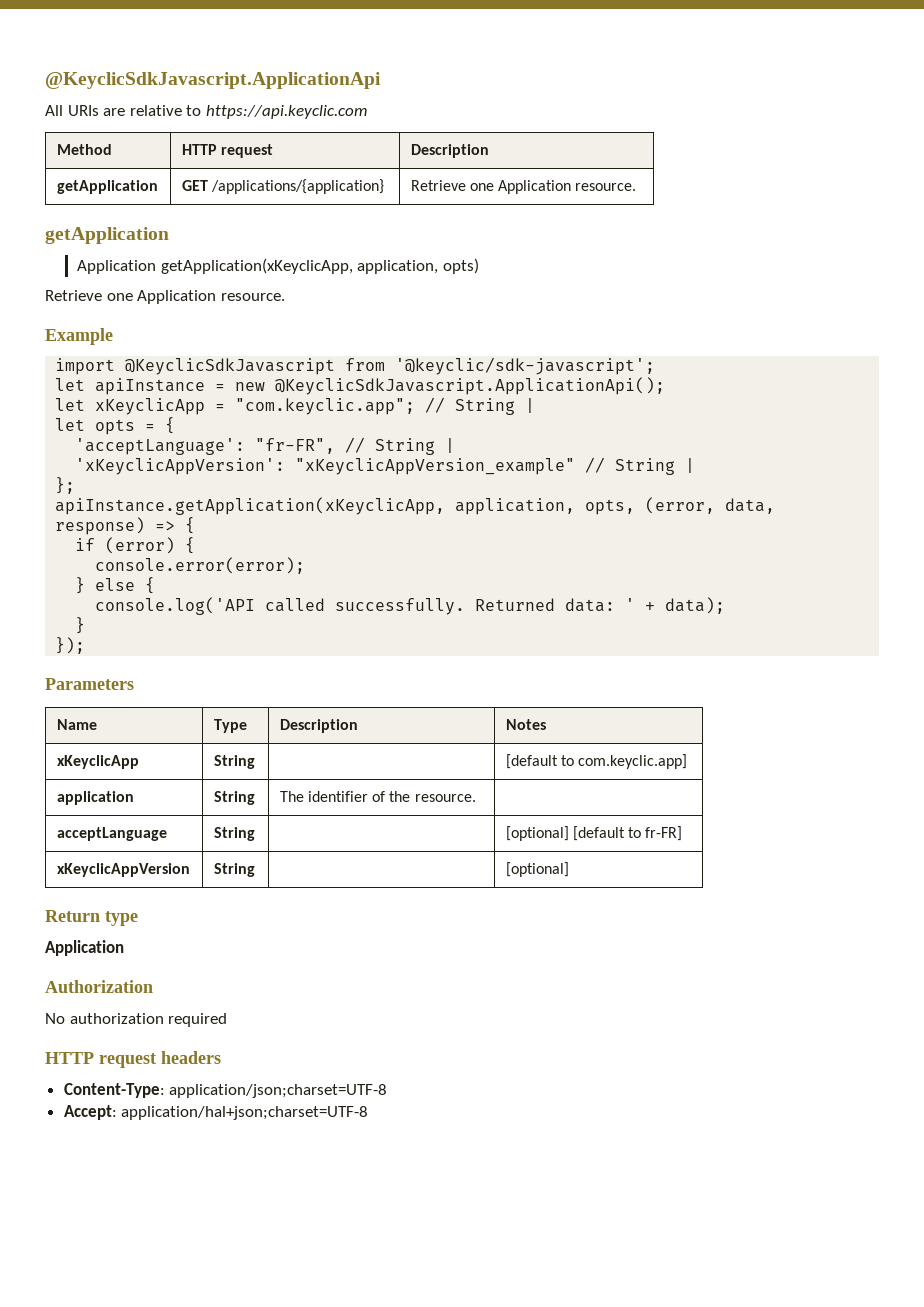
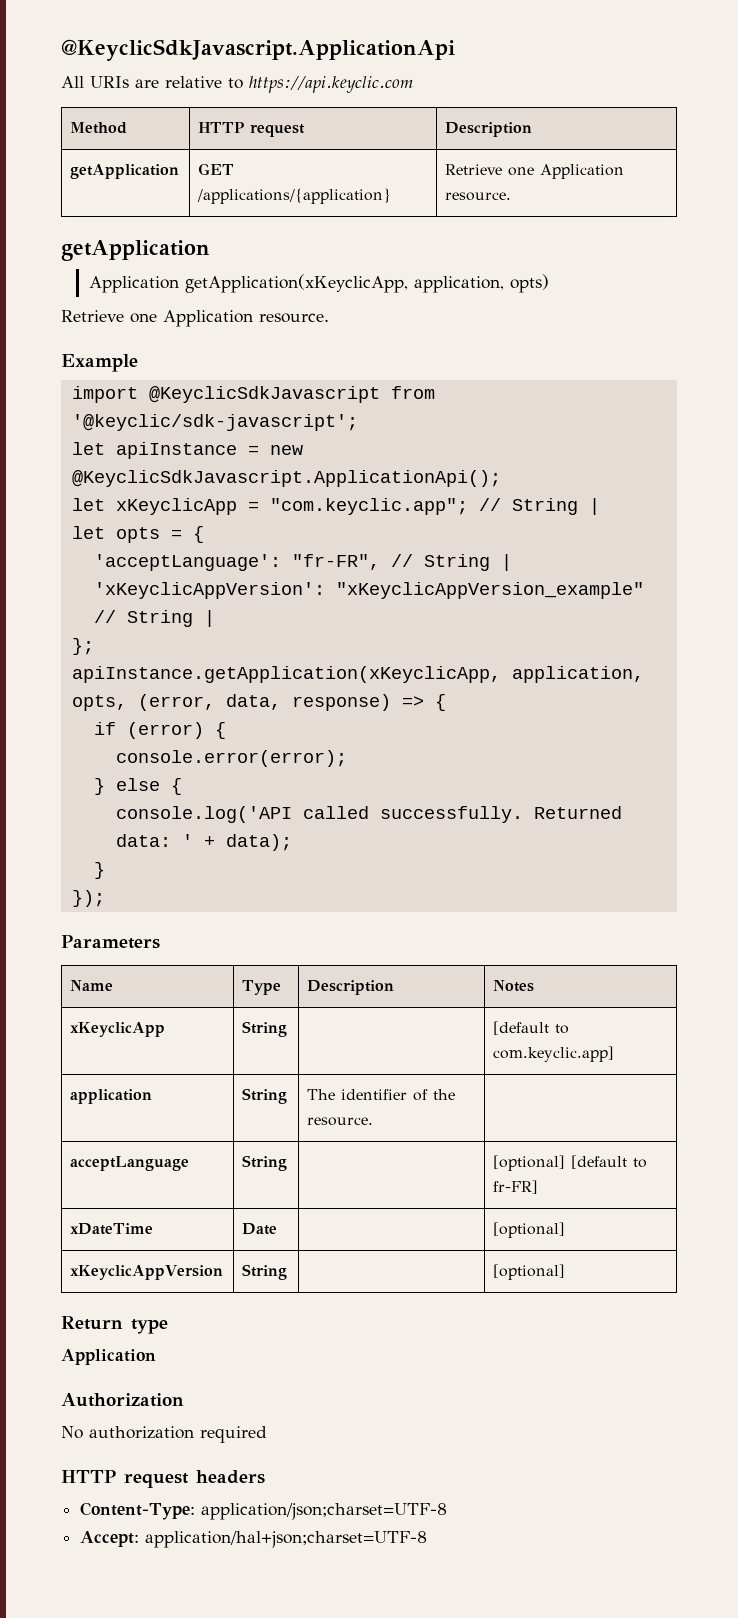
+ xDateTime | Date | | [optional]

